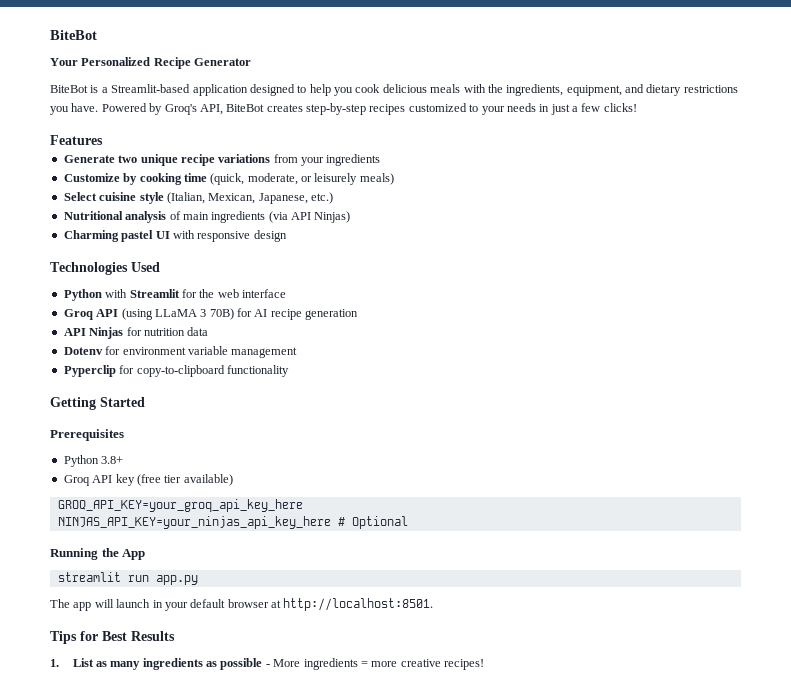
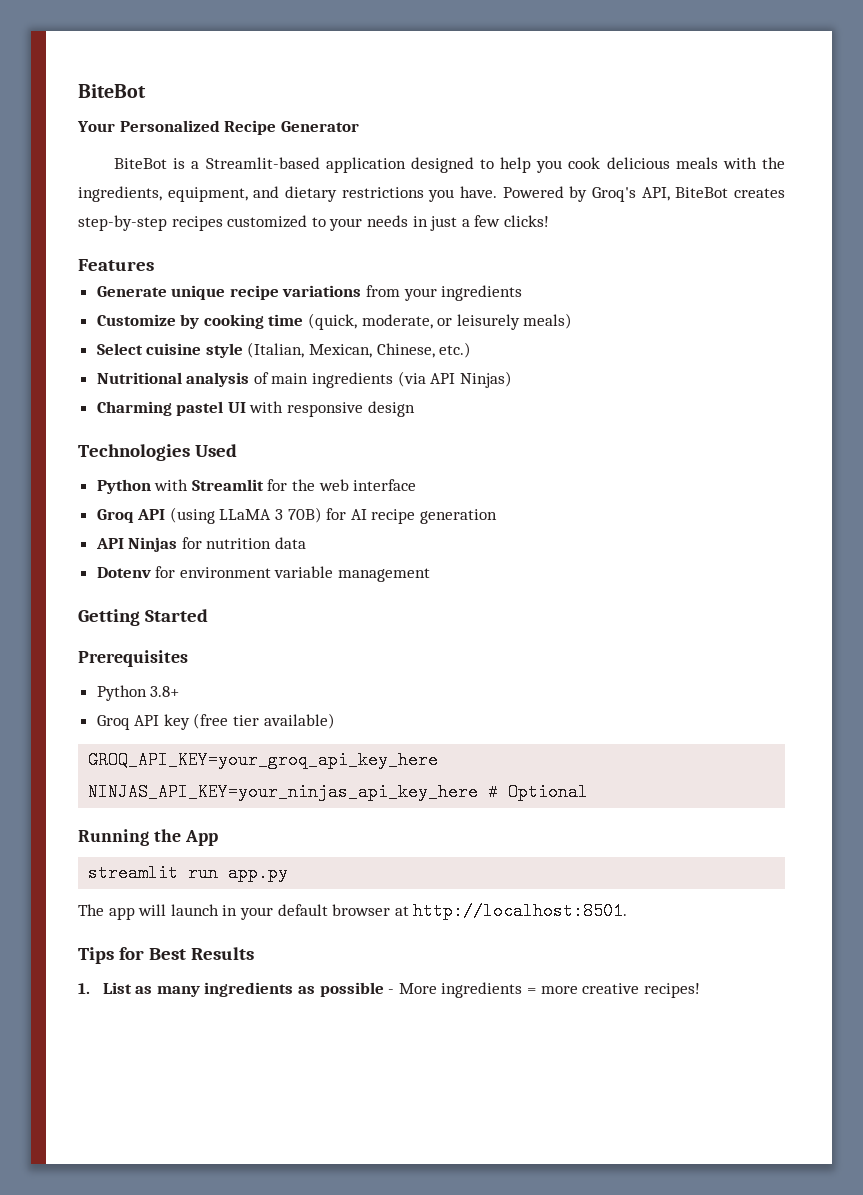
- Generate two unique recipe variations from your ingredients
+ Generate unique recipe variations from your ingredients
- Select cuisine style (Italian, Mexican, Japanese, etc.)
+ Select cuisine style (Italian, Mexican, Chinese, etc.)
- Pyperclip for copy-to-clipboard functionality

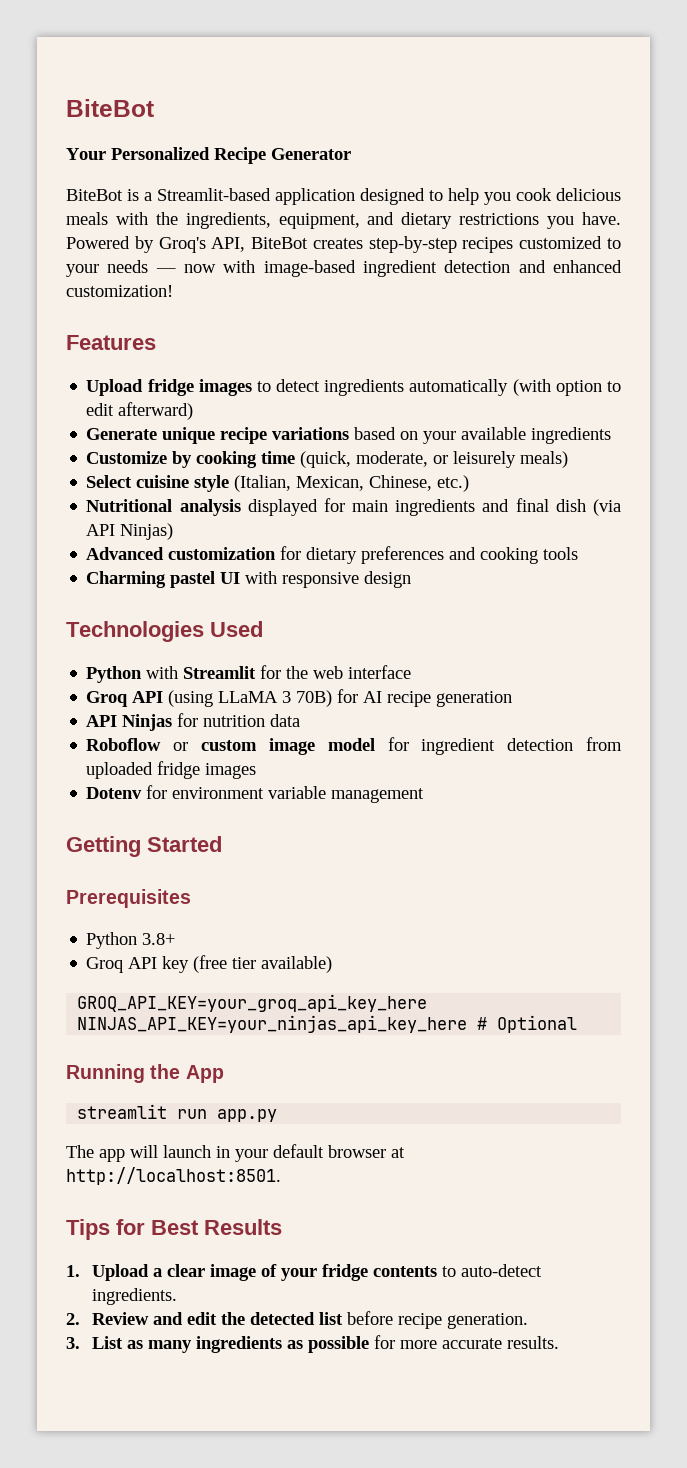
- Powered by Groq's API, BiteBot creates step-by-step recipes customized to your needs in just a few clicks!
+ Powered by Groq's API, BiteBot creates step-by-step recipes customized to your needs — now with image-based ingredient detection and enhanced customization!
  Features
+ Upload fridge images to detect ingredients automatically (with option to edit afterward)
- Generate unique recipe variations from your ingredients
+ Generate unique recipe variations based on your available ingredients
- Nutritional analysis of main ingredients (via API Ninjas)
+ Nutritional analysis displayed for main ingredients and final dish (via API Ninjas)
+ Advanced customization for dietary preferences and cooking tools
+ Roboflow or custom image model for ingredient detection from uploaded fridge images
- 1. List as many ingredients as possible - More ingredients = more creative recipes!
+ 1. Upload a clear image of your fridge contents to auto-detect ingredients.
+ 2. Review and edit the detected list before recipe generation.
+ 3. List as many ingredients as possible for more accurate results.

